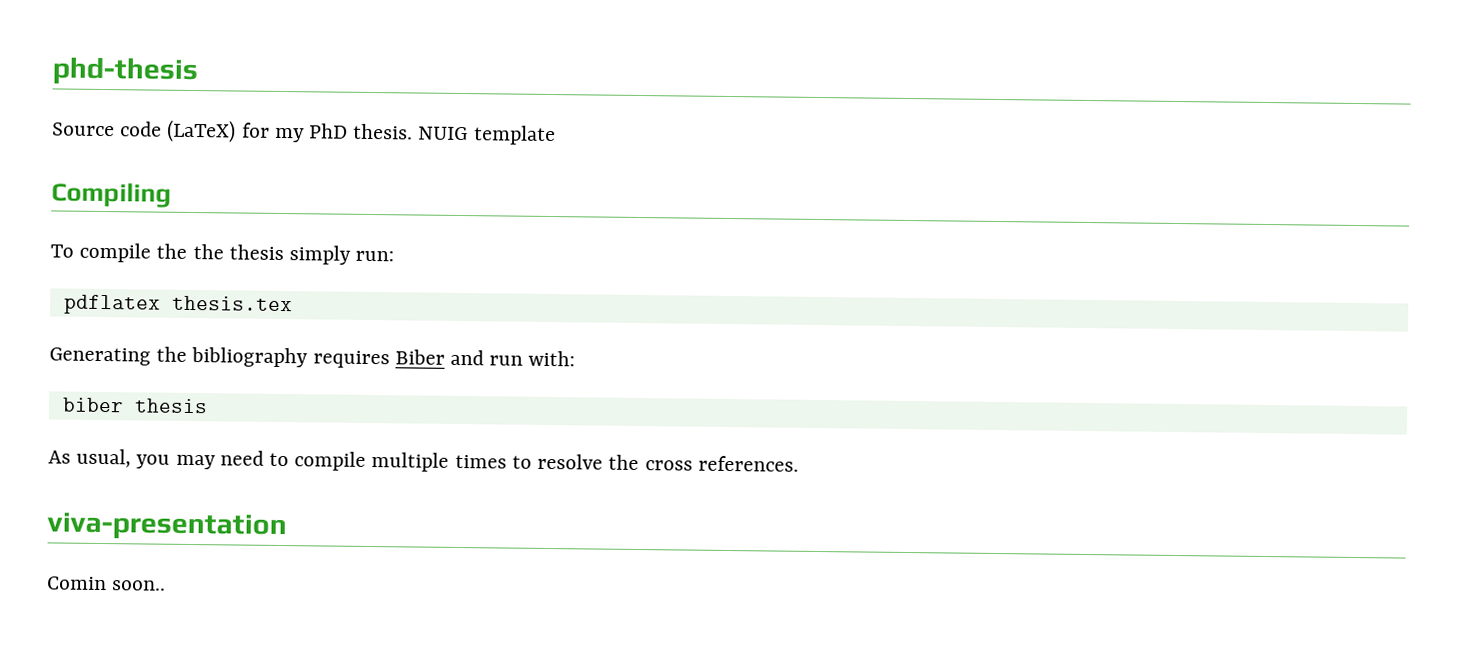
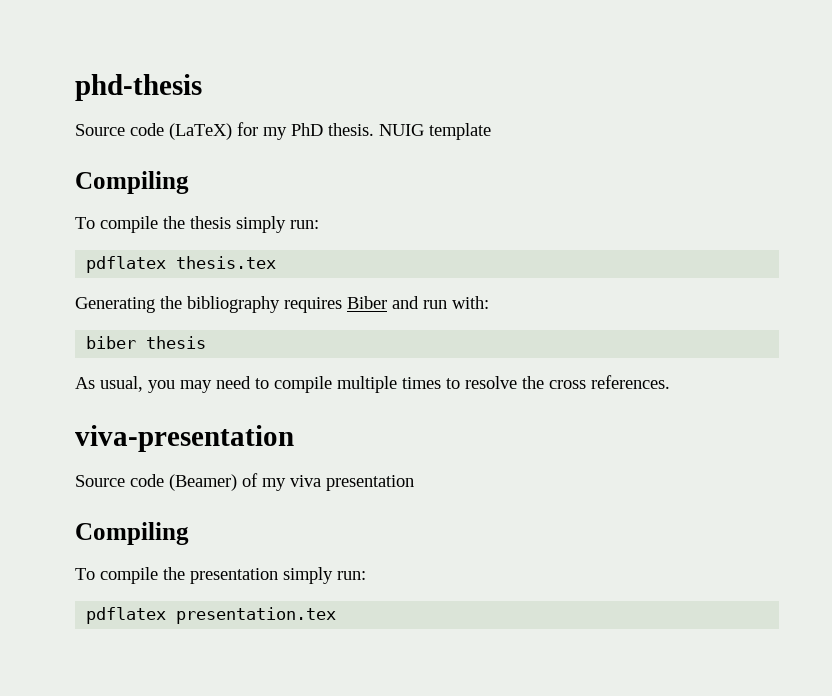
- To compile the the thesis simply run:
+ To compile the thesis simply run:
- Comin soon..
+ Source code (Beamer) of my viva presentation
+ Compiling
+ To compile the presentation simply run:
+ pdflatex presentation.tex

